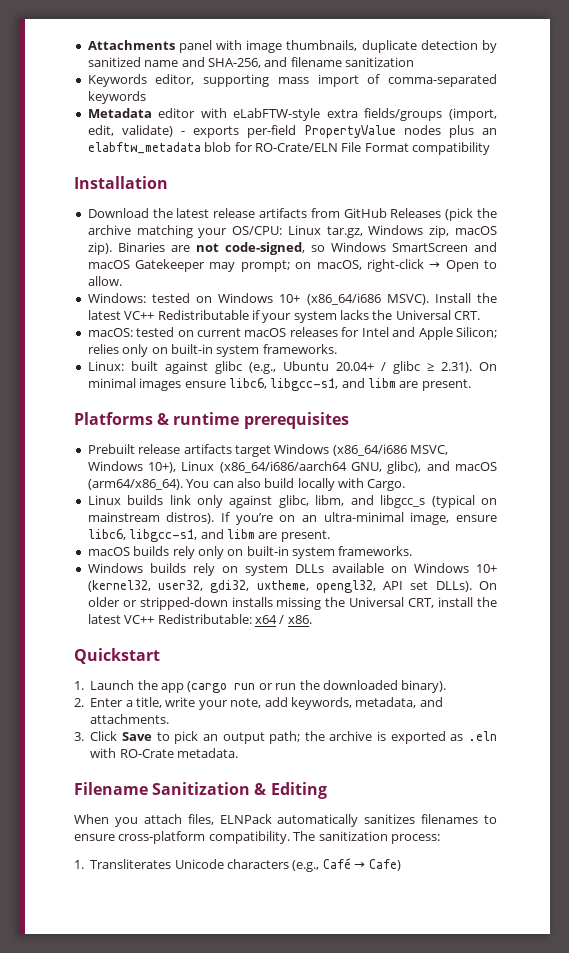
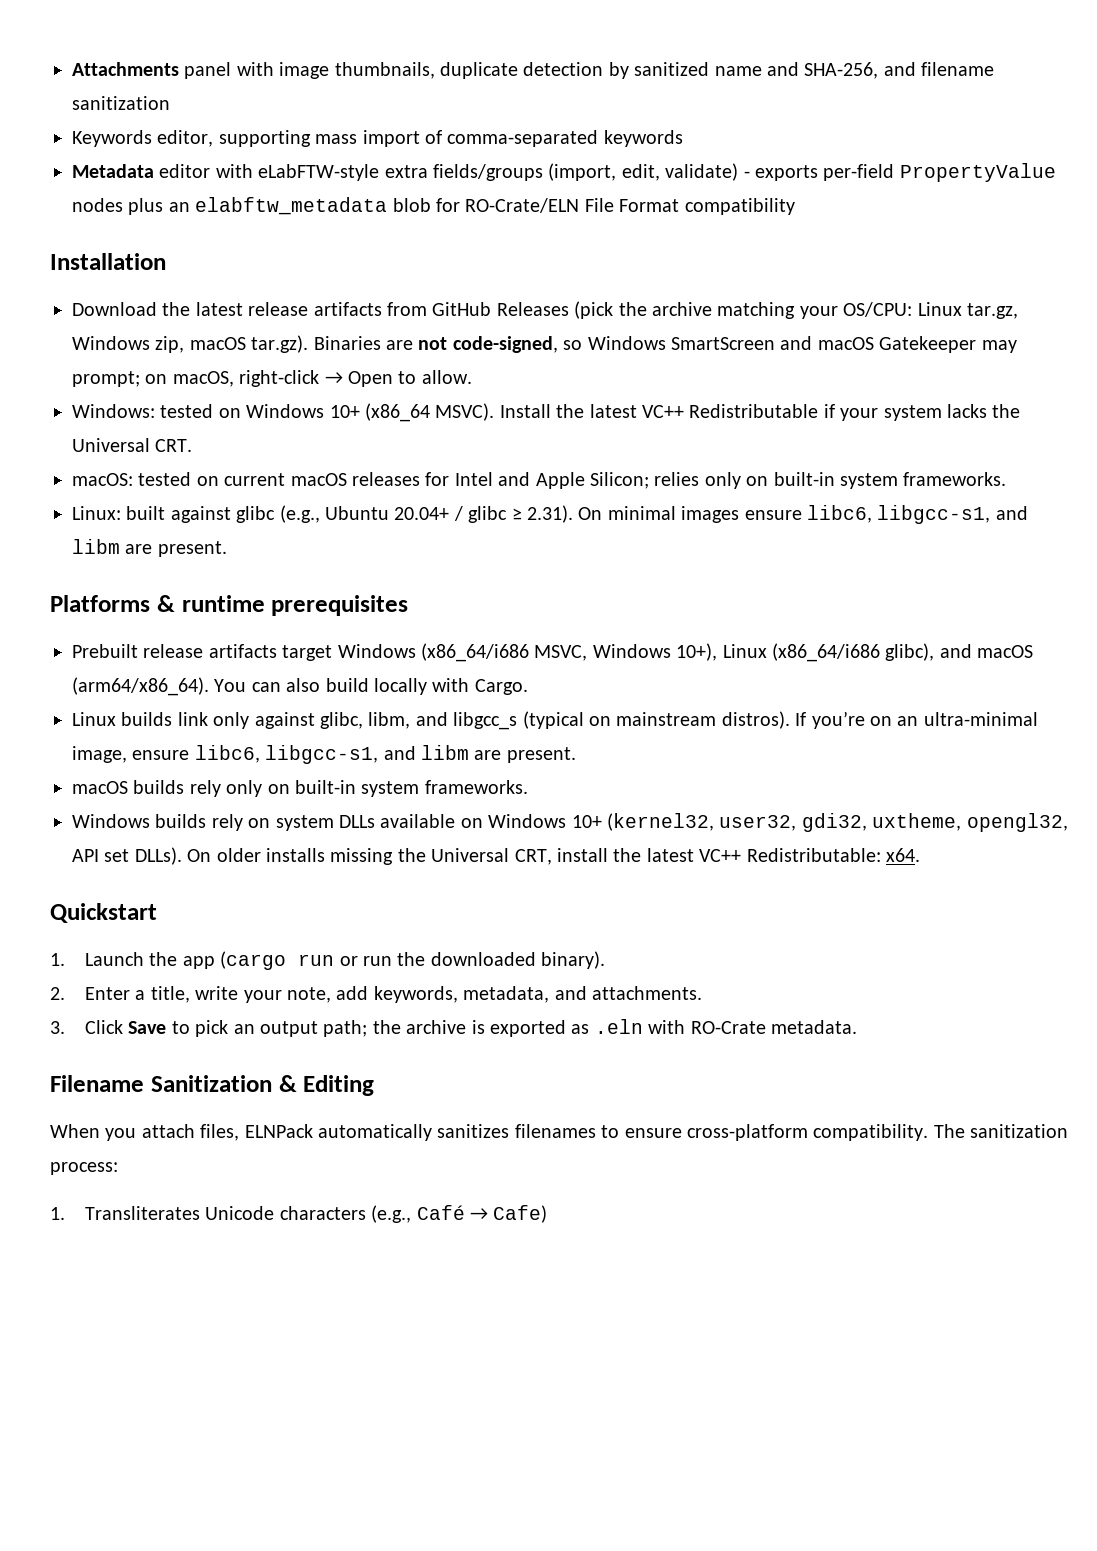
- Download the latest release artifacts from GitHub Releases (pick the archive matching your OS/CPU: Linux tar.gz, Windows zip, macOS zip). Binaries are not code-signed, so Windows SmartScreen and macOS Gatekeeper may prompt; on macOS, right-click → Open to allow.
+ Download the latest release artifacts from GitHub Releases (pick the archive matching your OS/CPU: Linux tar.gz, Windows zip, macOS tar.gz). Binaries are not code-signed, so Windows SmartScreen and macOS Gatekeeper may prompt; on macOS, right-click → Open to allow.
- Windows: tested on Windows 10+ (x86_64/i686 MSVC).
+ Windows: tested on Windows 10+ (x86_64 MSVC).
- Prebuilt release artifacts target Windows (x86_64/i686 MSVC, Windows 10+), Linux (x86_64/i686/aarch64 GNU, glibc), and macOS (arm64/x86_64).
+ Prebuilt release artifacts target Windows (x86_64/i686 MSVC, Windows 10+), Linux (x86_64/i686 glibc), and macOS (arm64/x86_64).
- On older or stripped-down installs missing the Universal CRT, install the latest VC++ Redistributable: x64 / x86.
+ On older installs missing the Universal CRT, install the latest VC++ Redistributable: x64.

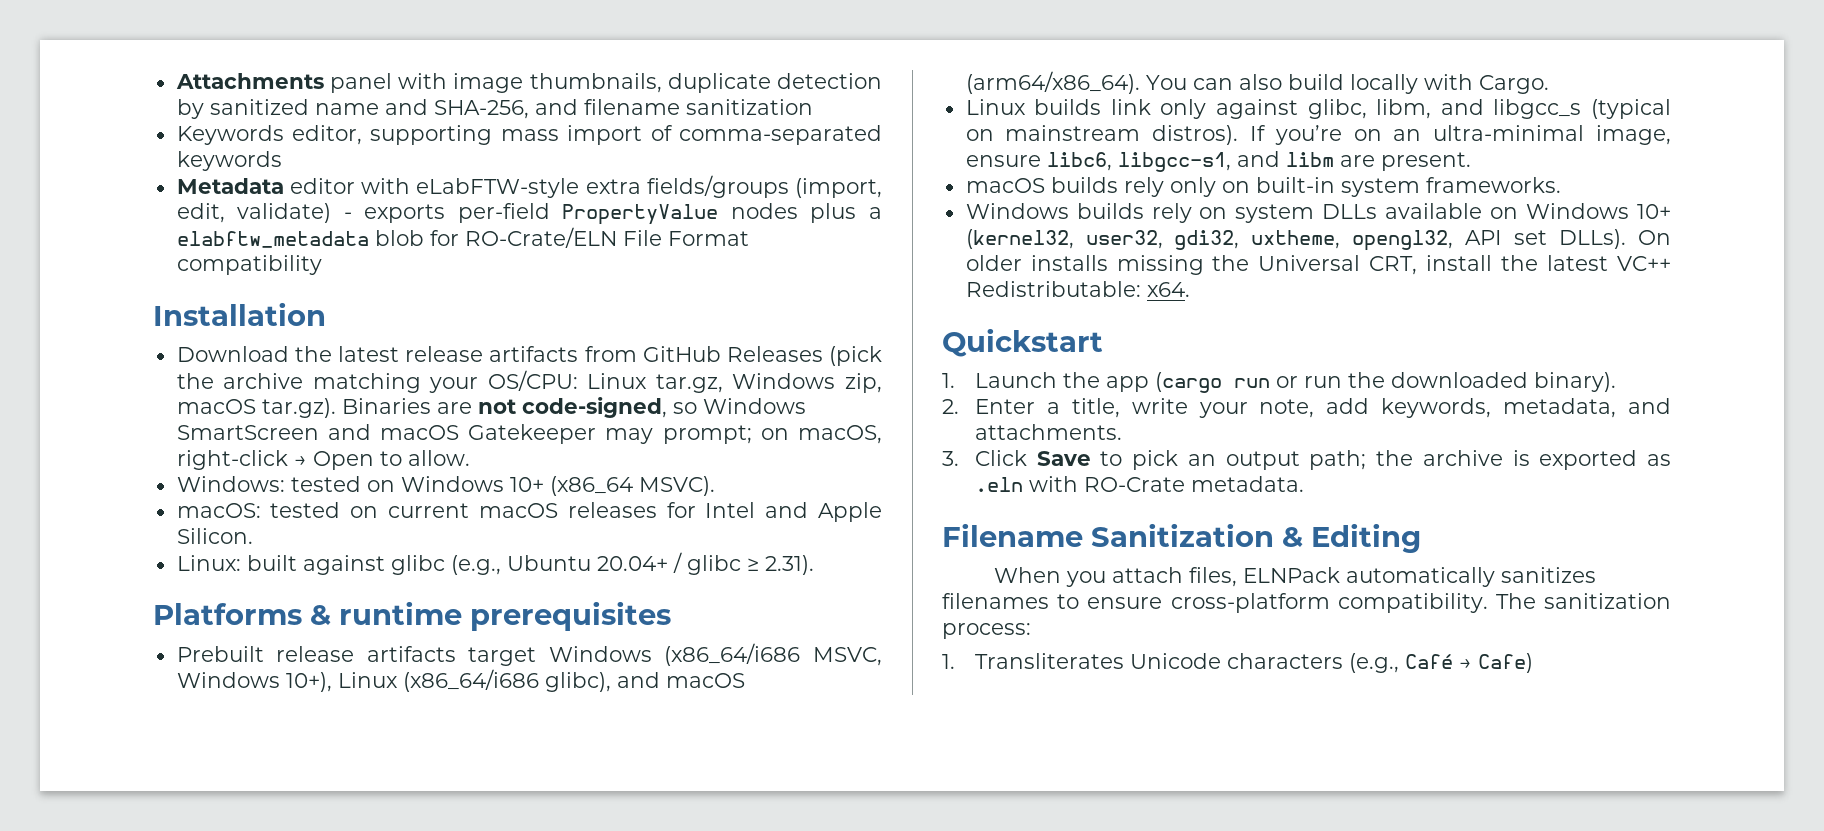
- Metadata editor with eLabFTW-style extra fields/groups (import, edit, validate) - exports per-field PropertyValue nodes plus an elabftw_metadata blob for RO-Crate/ELN File Format compatibility
+ Metadata editor with eLabFTW-style extra fields/groups (import, edit, validate) - exports per-field PropertyValue nodes plus a elabftw_metadata blob for RO-Crate/ELN File Format compatibility
- Install the latest VC++ Redistributable if your system lacks the Universal CRT.
- macOS: tested on current macOS releases for Intel and Apple Silicon; relies only on built-in system frameworks.
+ macOS: tested on current macOS releases for Intel and Apple Silicon.
- Linux: built against glibc (e.g., Ubuntu 20.04+ / glibc ≥ 2.31). On minimal images ensure libc6, libgcc-s1, and libm are present.
+ Linux: built against glibc (e.g., Ubuntu 20.04+ / glibc ≥ 2.31).

